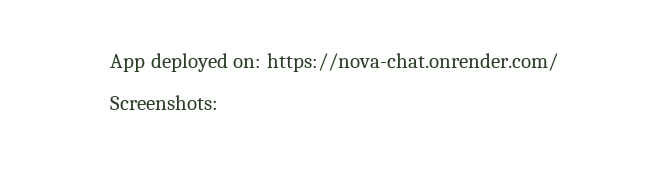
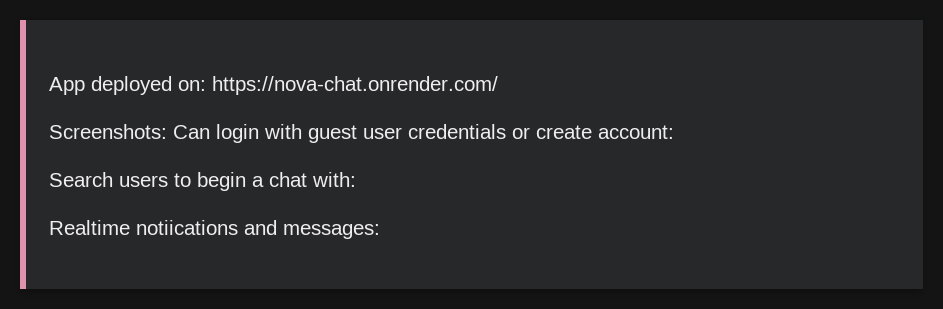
- Screenshots:
+ Screenshots: Can login with guest user credentials or create account:
+ Search users to begin a chat with:
+ Realtime notiications and messages:

